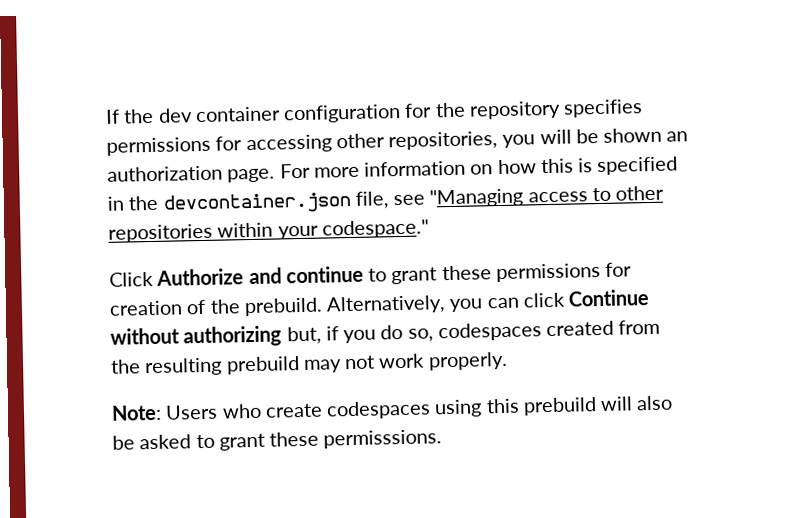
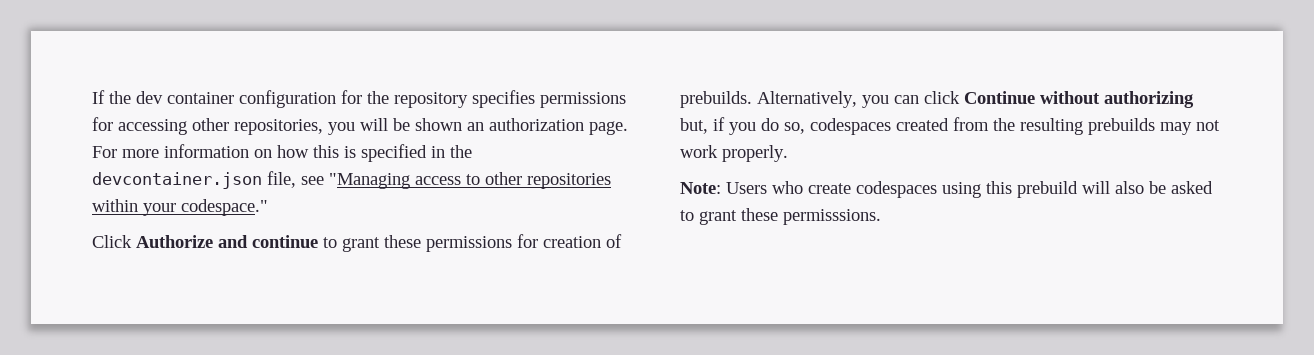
- Click Authorize and continue to grant these permissions for creation of the prebuild.
+ Click Authorize and continue to grant these permissions for creation of prebuilds.
- Alternatively, you can click Continue without authorizing but, if you do so, codespaces created from the resulting prebuild may not work properly.
+ Alternatively, you can click Continue without authorizing but, if you do so, codespaces created from the resulting prebuilds may not work properly.

